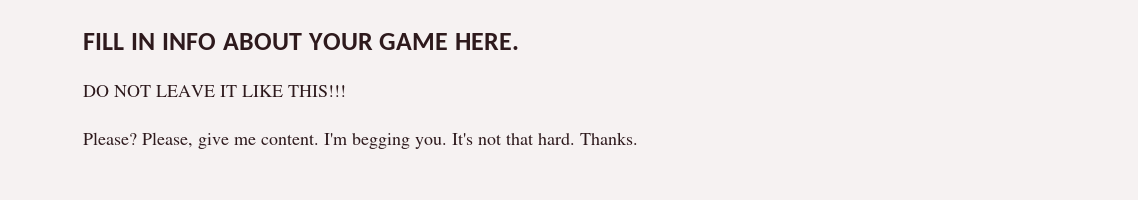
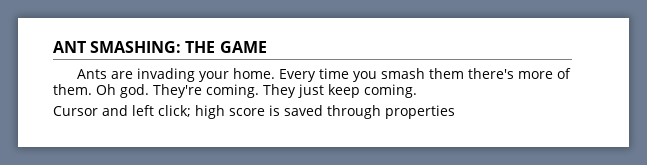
- FILL IN INFO ABOUT YOUR GAME HERE.
- DO NOT LEAVE IT LIKE THIS!!!
- Please? Please, give me content. I'm begging you. It's not that hard. Thanks.
+ ANT SMASHING: THE GAME
+ Ants are invading your home. Every time you smash them there's more of them. Oh god. They're coming. They just keep coming.
+ Cursor and left click; high score is saved through properties

